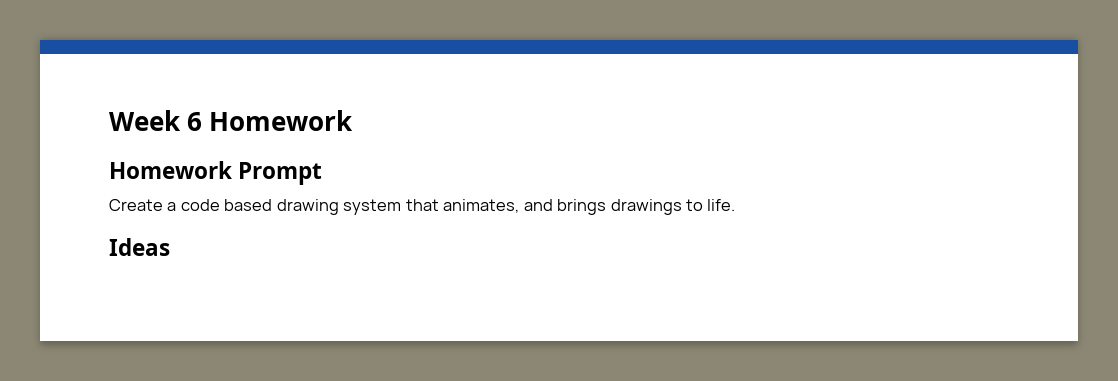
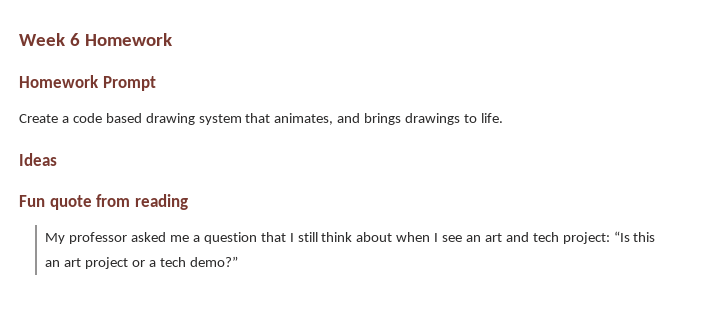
+ Fun quote from reading
+ My professor asked me a question that I still think about when I see an art and tech project: “Is this an art project or a tech demo?”

